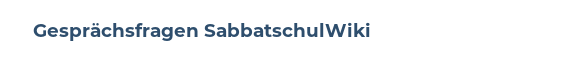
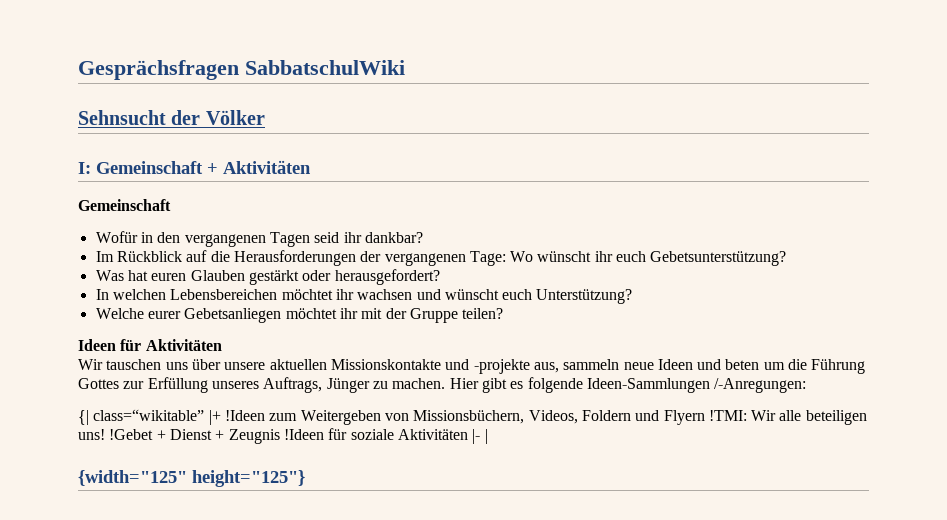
+ Sehnsucht der Völker
+ I: Gemeinschaft + Aktivitäten
+ Gemeinschaft
+ Wofür in den vergangenen Tagen seid ihr dankbar?
+ Im Rückblick auf die Herausforderungen der vergangenen Tage: Wo wünscht ihr euch Gebetsunterstützung?
+ Was hat euren Glauben gestärkt oder herausgefordert?
+ In welchen Lebensbereichen möchtet ihr wachsen und wünscht euch Unterstützung?
+ Welche eurer Gebetsanliegen möchtet ihr mit der Gruppe teilen?
+ Ideen für Aktivitäten
+ Wir tauschen uns über unsere aktuellen Missionskontakte und -projekte aus, sammeln neue Ideen und beten um die Führung Gottes zur Erfüllung unseres Auftrags, Jünger zu machen. Hier gibt es folgende Ideen-Sammlungen /-Anregungen:
+ {| class=“wikitable” |+ !Ideen zum Weitergeben von Missionsbüchern, Videos, Foldern und Flyern !TMI: Wir alle beteiligen uns! !Gebet + Dienst + Zeugnis !Ideen für soziale Aktivitäten |- |
+ {width="125" height="125"}

